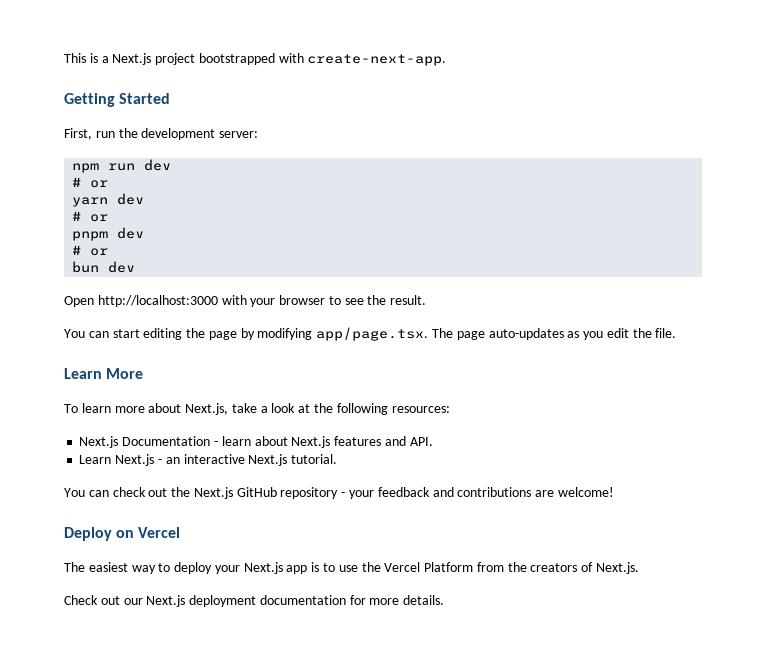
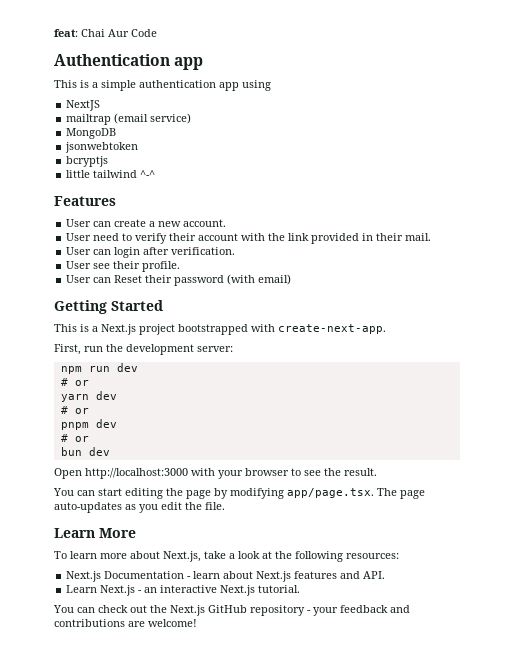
+ feat: Chai Aur Code
+ Authentication app
+ This is a simple authentication app using
+ NextJS
+ mailtrap (email service)
+ MongoDB
+ jsonwebtoken
+ bcryptjs
+ little tailwind ^-^
+ Features
+ User can create a new account.
+ User need to verify their account with the link provided in their mail.
+ User can login after verification.
+ User see their profile.
+ User can Reset their password (with email)
+ Getting Started
- Getting Started
- Deploy on Vercel
- The easiest way to deploy your Next.js app is to use the Vercel Platform from the creators of Next.js.
- Check out our Next.js deployment documentation for more details.

